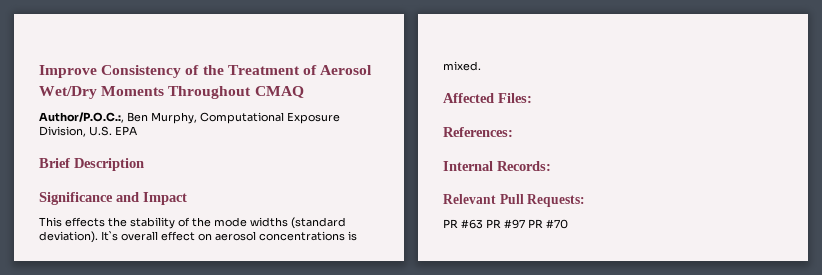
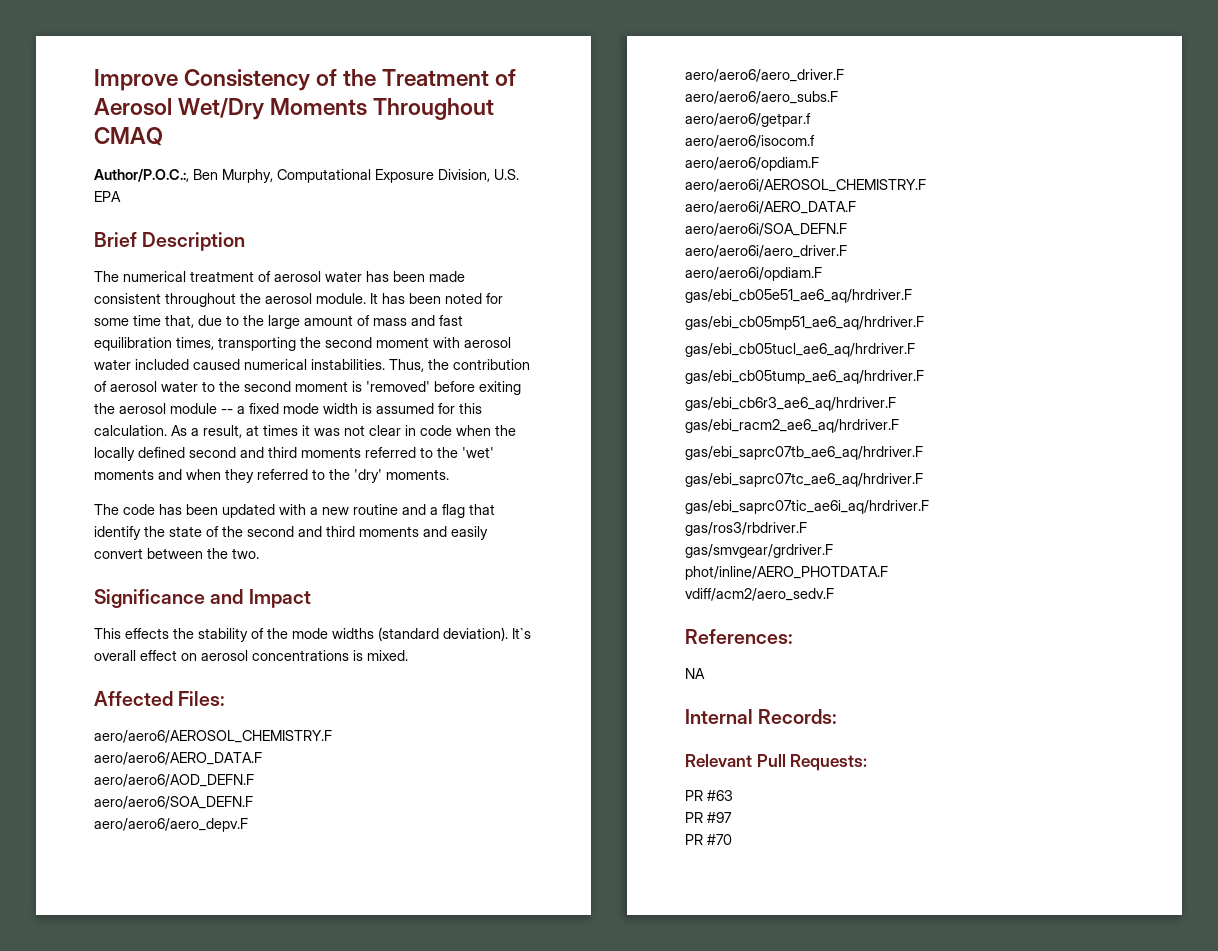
+ The numerical treatment of aerosol water has been made consistent throughout the aerosol module. It has been noted for some time that, due to the large amount of mass and fast equilibration times, transporting the second moment with aerosol water included caused numerical instabilities. Thus, the contribution of aerosol water to the second moment is 'removed' before exiting the aerosol module -- a fixed mode width is assumed for this calculation. As a result, at times it was not clear in code when the locally defined second and third moments referred to the 'wet' moments and when they referred to the 'dry' moments.
+ The code has been updated with a new routine and a flag that identify the state of the second and third moments and easily convert between the two.
+ aero/aero6/AEROSOL_CHEMISTRY.F
+ aero/aero6/AERO_DATA.F
+ aero/aero6/AOD_DEFN.F
+ aero/aero6/SOA_DEFN.F
+ aero/aero6/aero_depv.F
+ aero/aero6/aero_driver.F
+ aero/aero6/aero_subs.F
+ aero/aero6/getpar.f
+ aero/aero6/isocom.f
+ aero/aero6/opdiam.F
+ aero/aero6i/AEROSOL_CHEMISTRY.F
+ aero/aero6i/AERO_DATA.F
+ aero/aero6i/SOA_DEFN.F
+ aero/aero6i/aero_driver.F
+ aero/aero6i/opdiam.F
+ gas/ebi_cb05e51_ae6_aq/hrdriver.F
+ gas/ebi_cb05mp51_ae6_aq/hrdriver.F
+ gas/ebi_cb05tucl_ae6_aq/hrdriver.F
+ gas/ebi_cb05tump_ae6_aq/hrdriver.F
+ gas/ebi_cb6r3_ae6_aq/hrdriver.F
+ gas/ebi_racm2_ae6_aq/hrdriver.F
+ gas/ebi_saprc07tb_ae6_aq/hrdriver.F
+ gas/ebi_saprc07tc_ae6_aq/hrdriver.F
+ gas/ebi_saprc07tic_ae6i_aq/hrdriver.F
+ gas/ros3/rbdriver.F
+ gas/smvgear/grdriver.F
+ phot/inline/AERO_PHOTDATA.F
+ vdiff/acm2/aero_sedv.F
+ NA
- PR #63 PR #97 PR #70
+ PR #63
+ PR #97
+ PR #70

